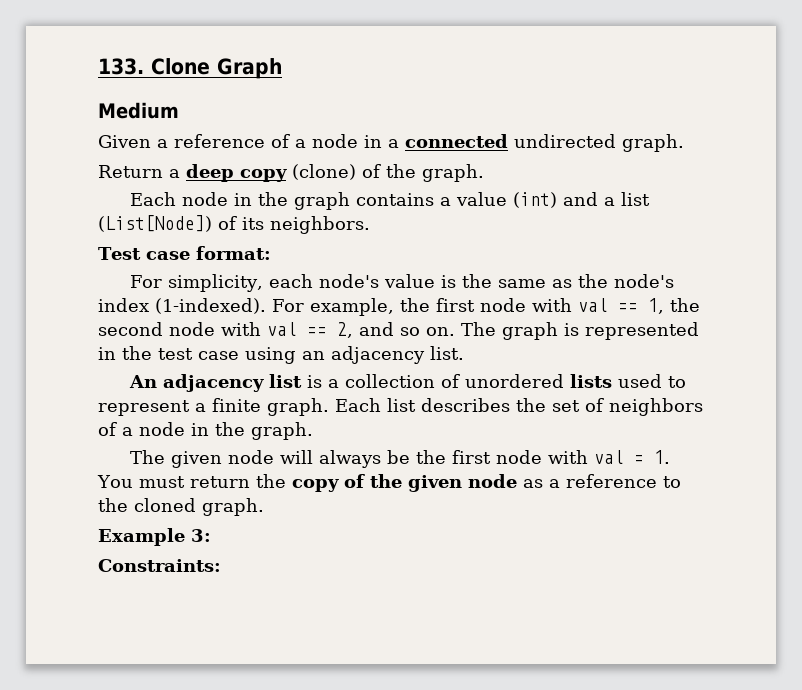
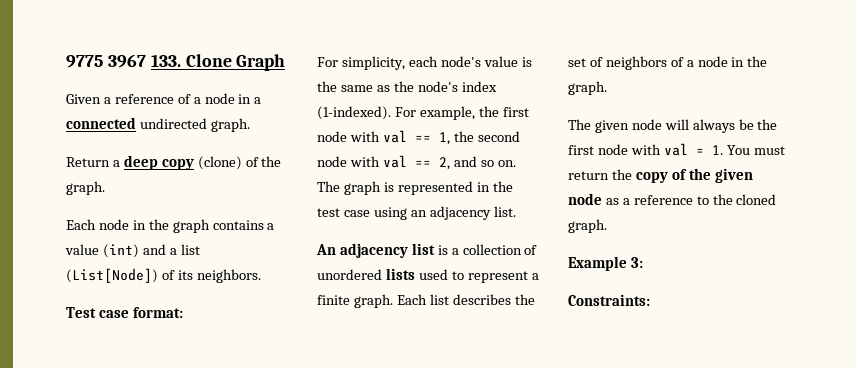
- 133. Clone Graph
+ 9775 3967 133. Clone Graph
- Medium

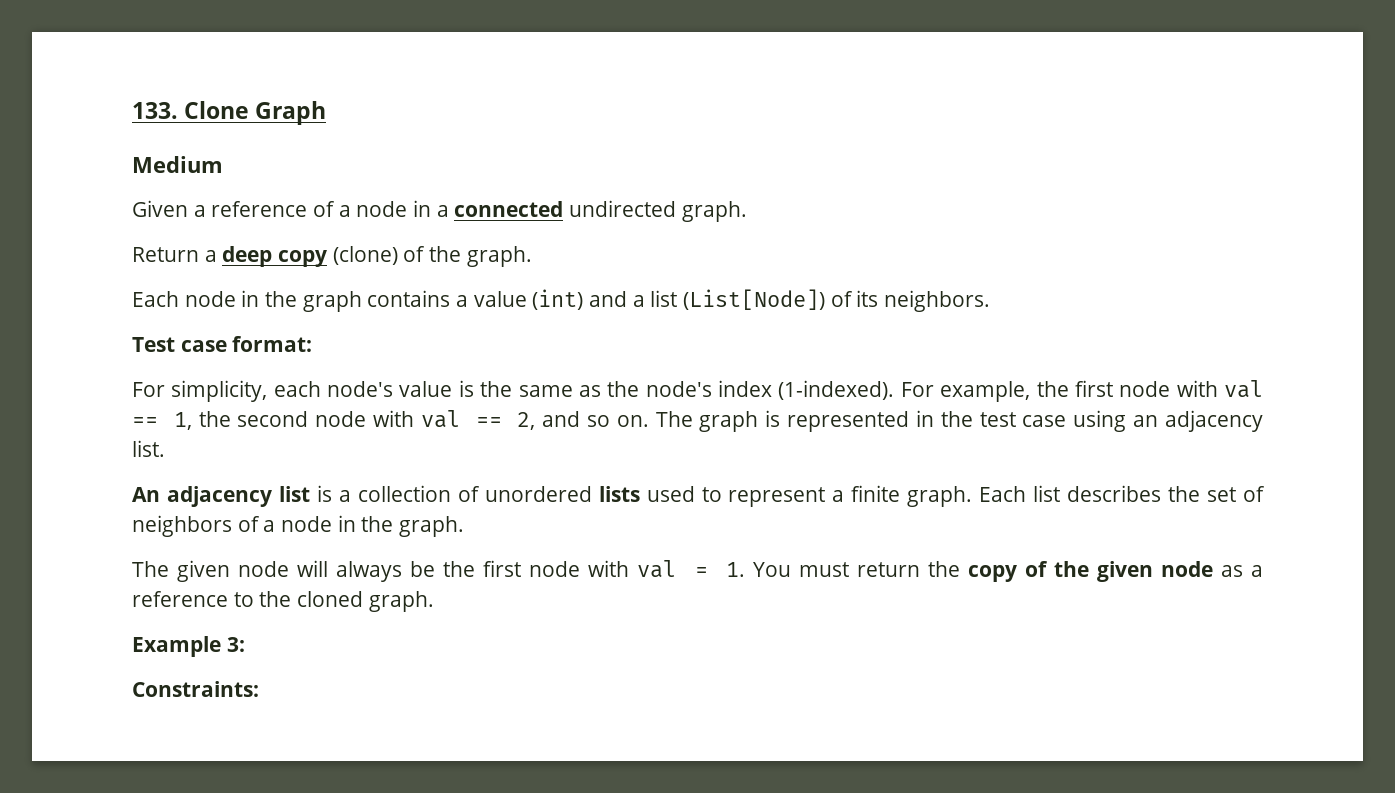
- 9775 3967 133. Clone Graph
+ 133. Clone Graph
+ Medium

